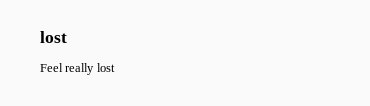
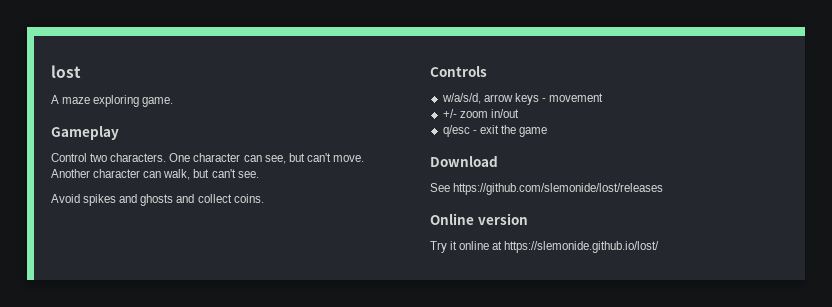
- Feel really lost
+ A maze exploring game.
+ Gameplay
+ Control two characters. One character can see, but can't move. Another character can walk, but can't see.
+ Avoid spikes and ghosts and collect coins.
+ Controls
+ w/a/s/d, arrow keys - movement
+ +/- zoom in/out
+ q/esc - exit the game
+ Download
+ See https://github.com/slemonide/lost/releases
+ Online version
+ Try it online at https://slemonide.github.io/lost/

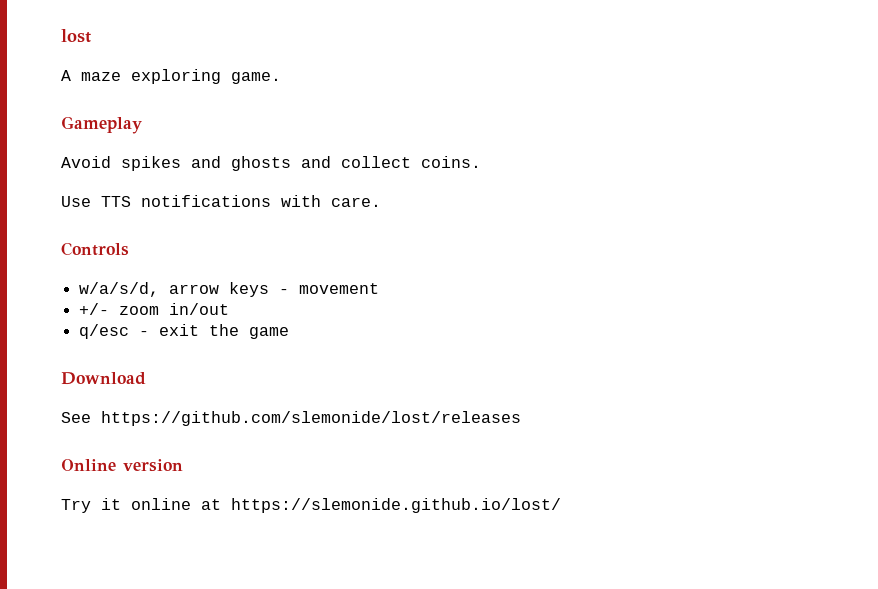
- Control two characters. One character can see, but can't move. Another character can walk, but can't see.
+ Use TTS notifications with care.

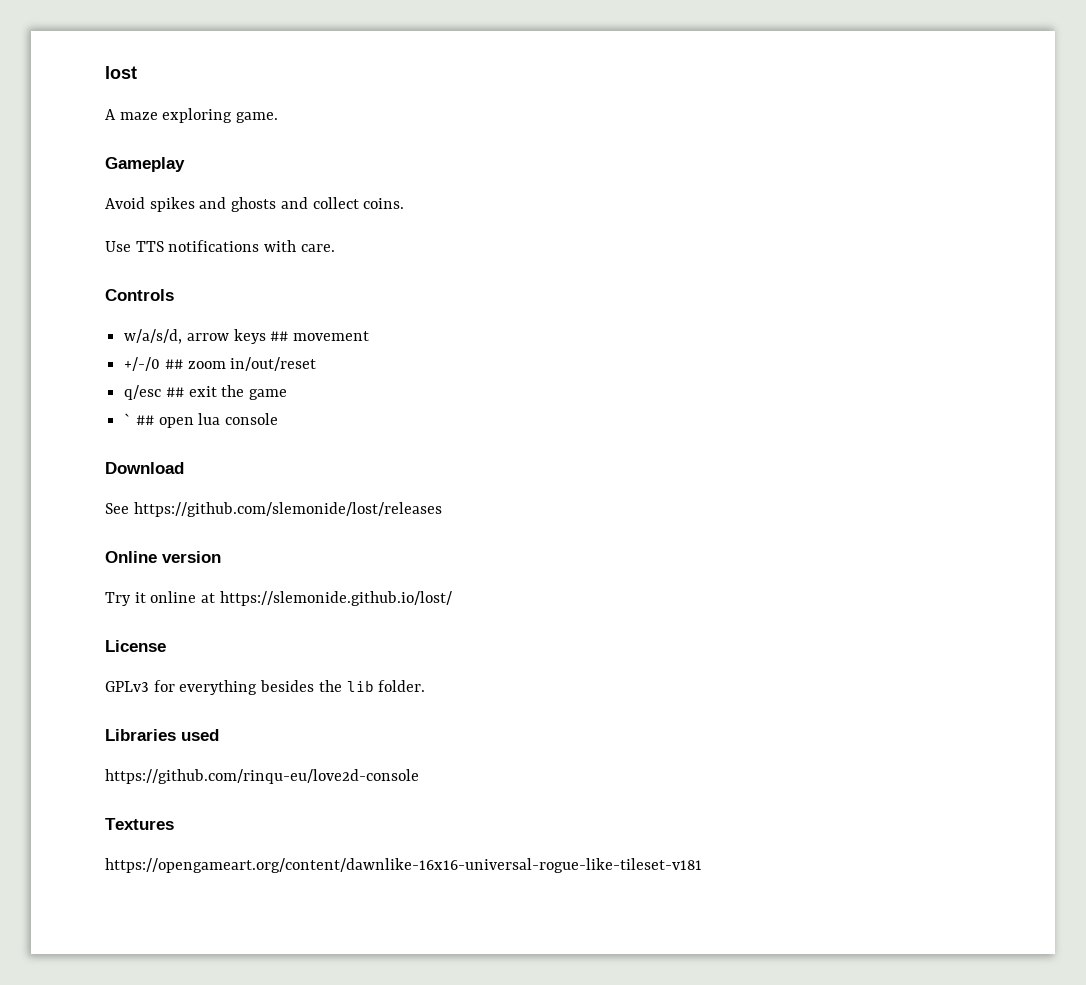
- w/a/s/d, arrow keys - movement
+ w/a/s/d, arrow keys ## movement
- +/- zoom in/out
+ +/-/0 ## zoom in/out/reset
- q/esc - exit the game
+ q/esc ## exit the game
+ ` ## open lua console
+ License
+ GPLv3 for everything besides the lib folder.
+ Libraries used
+ https://github.com/rinqu-eu/love2d-console
+ Textures
+ https://opengameart.org/content/dawnlike-16x16-universal-rogue-like-tileset-v181

